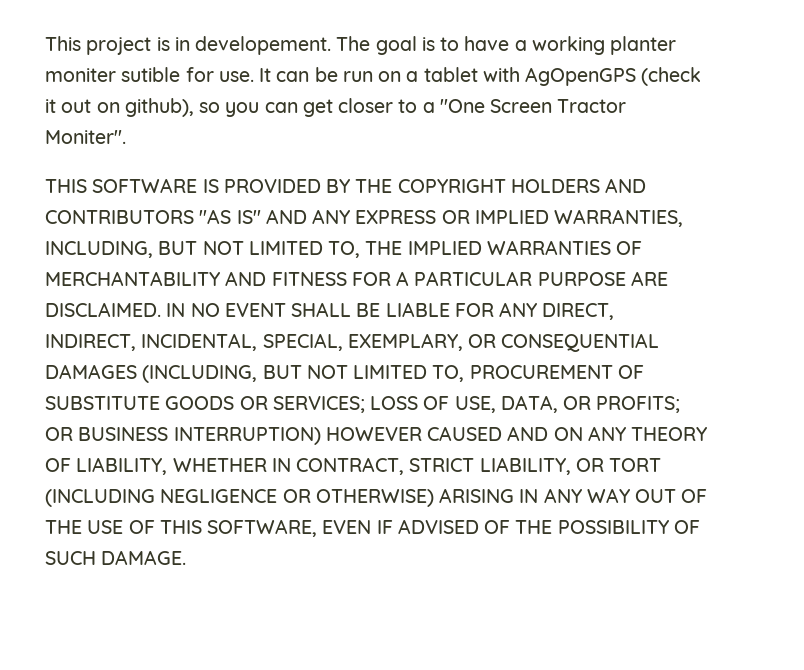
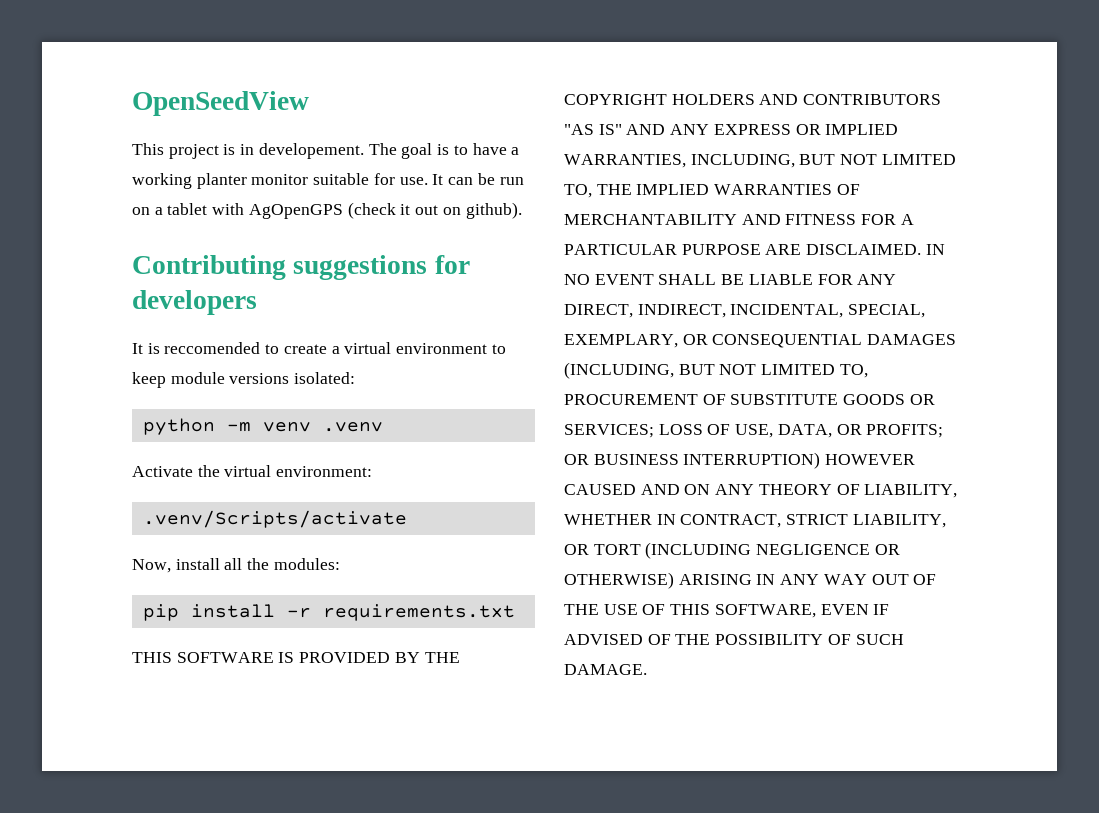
+ OpenSeedView
- The goal is to have a working planter moniter sutible for use.
+ The goal is to have a working planter monitor suitable for use.
- It can be run on a tablet with AgOpenGPS (check it out on github), so you can get closer to a "One Screen Tractor Moniter".
+ It can be run on a tablet with AgOpenGPS (check it out on github).
+ Contributing suggestions for developers
+ It is reccomended to create a virtual environment to keep module versions isolated:
+ python -m venv .venv
+ Activate the virtual environment:
+ .venv/Scripts/activate
+ Now, install all the modules:
+ pip install -r requirements.txt

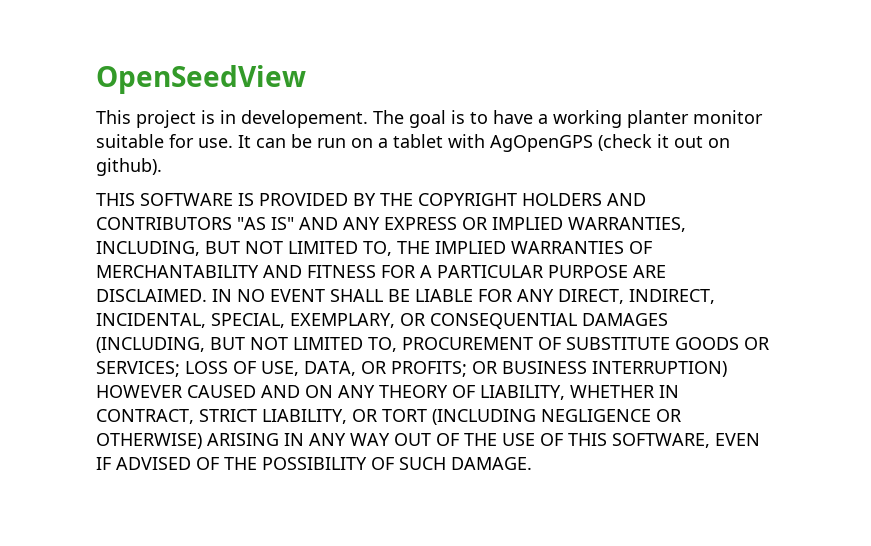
- Contributing suggestions for developers
- It is reccomended to create a virtual environment to keep module versions isolated:
- python -m venv .venv
- Activate the virtual environment:
- .venv/Scripts/activate
- Now, install all the modules:
- pip install -r requirements.txt

